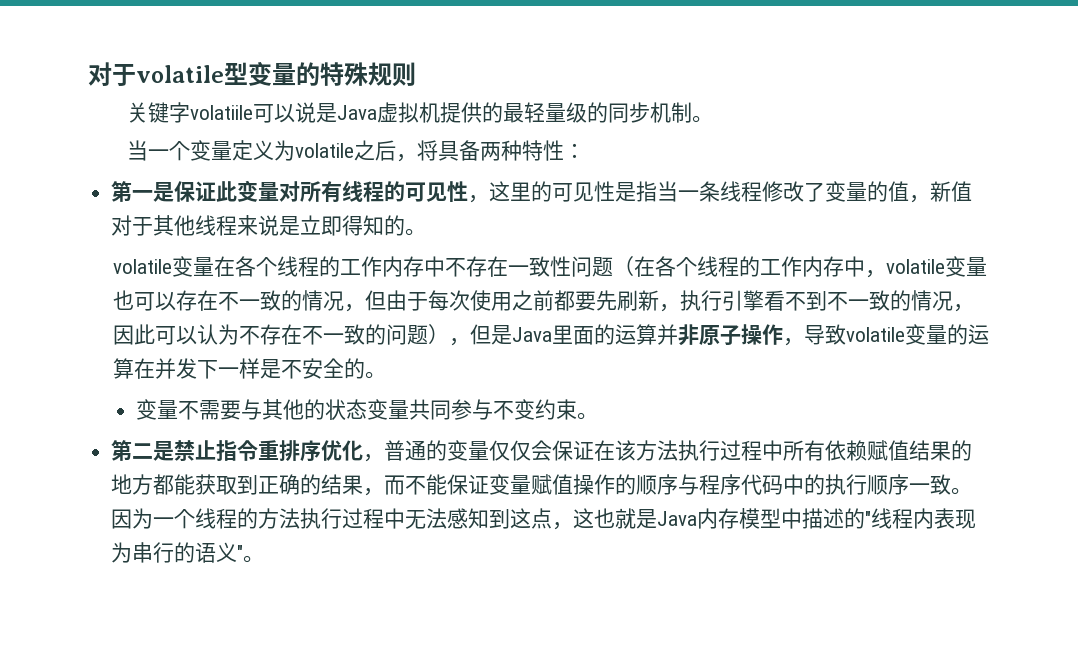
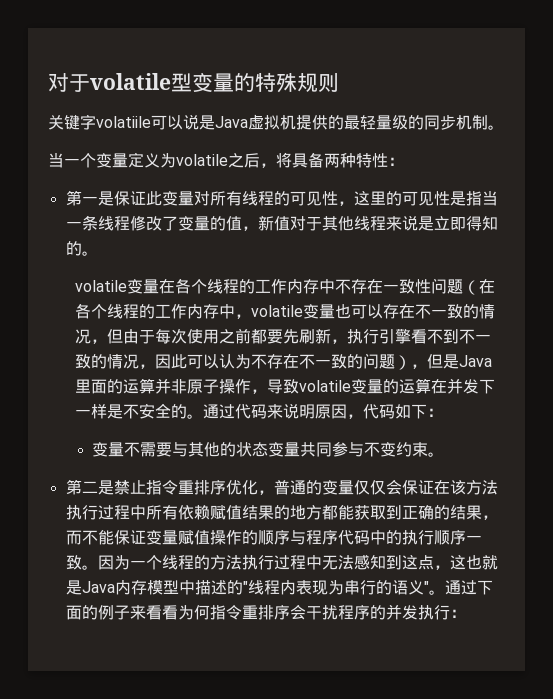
+ 通过代码来说明原因，代码如下：
+ 通过下面的例子来看看为何指令重排序会干扰程序的并发执行：

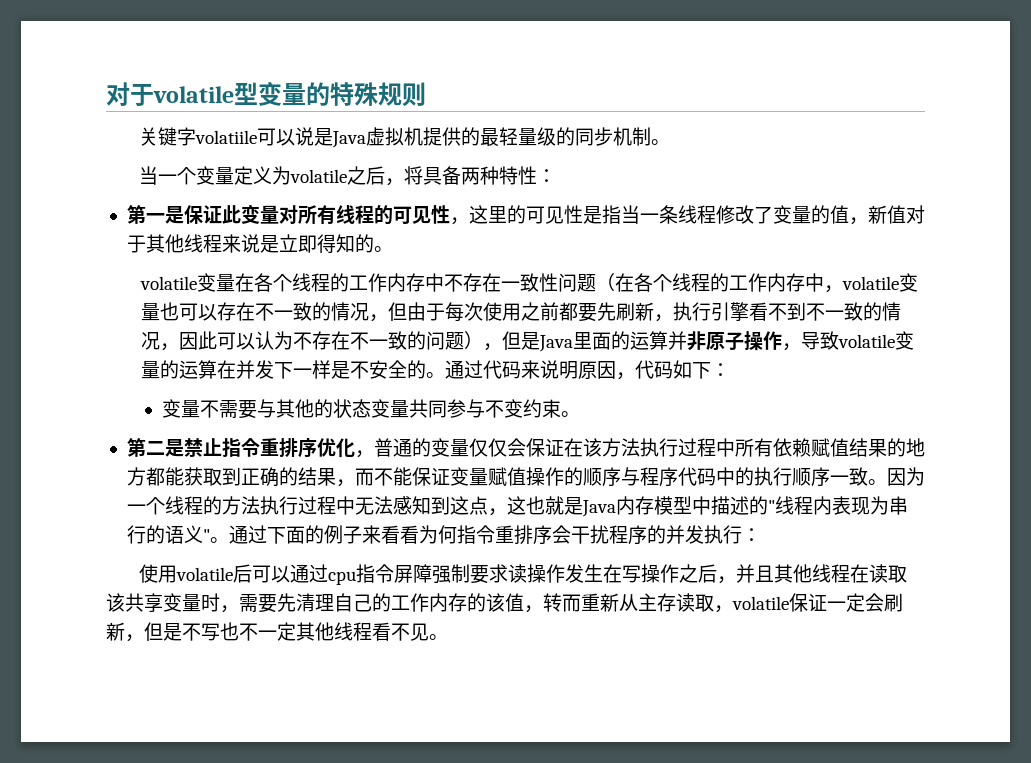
+ 使用volatile后可以通过cpu指令屏障强制要求读操作发生在写操作之后，并且其他线程在读取该共享变量时，需要先清理自己的工作内存的该值，转而重新从主存读取，volatile保证一定会刷新，但是不写也不一定其他线程看不见。

